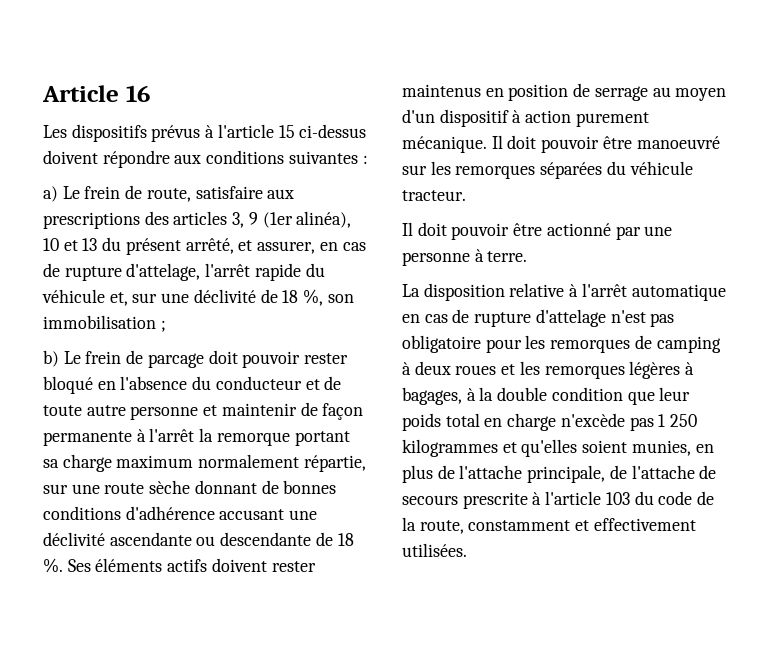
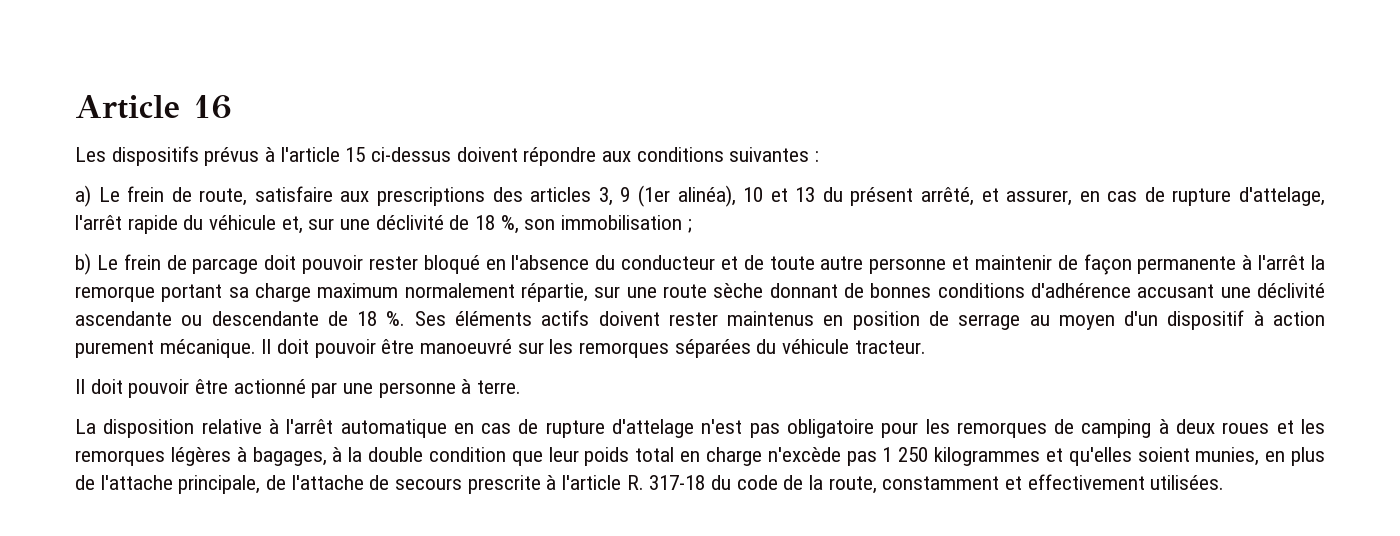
- La disposition relative à l'arrêt automatique en cas de rupture d'attelage n'est pas obligatoire pour les remorques de camping à deux roues et les remorques légères à bagages, à la double condition que leur poids total en charge n'excède pas 1 250 kilogrammes et qu'elles soient munies, en plus de l'attache principale, de l'attache de secours prescrite à l'article 103 du code de la route, constamment et effectivement utilisées.
+ La disposition relative à l'arrêt automatique en cas de rupture d'attelage n'est pas obligatoire pour les remorques de camping à deux roues et les remorques légères à bagages, à la double condition que leur poids total en charge n'excède pas 1 250 kilogrammes et qu'elles soient munies, en plus de l'attache principale, de l'attache de secours prescrite à l'article R. 317-18 du code de la route, constamment et effectivement utilisées.

